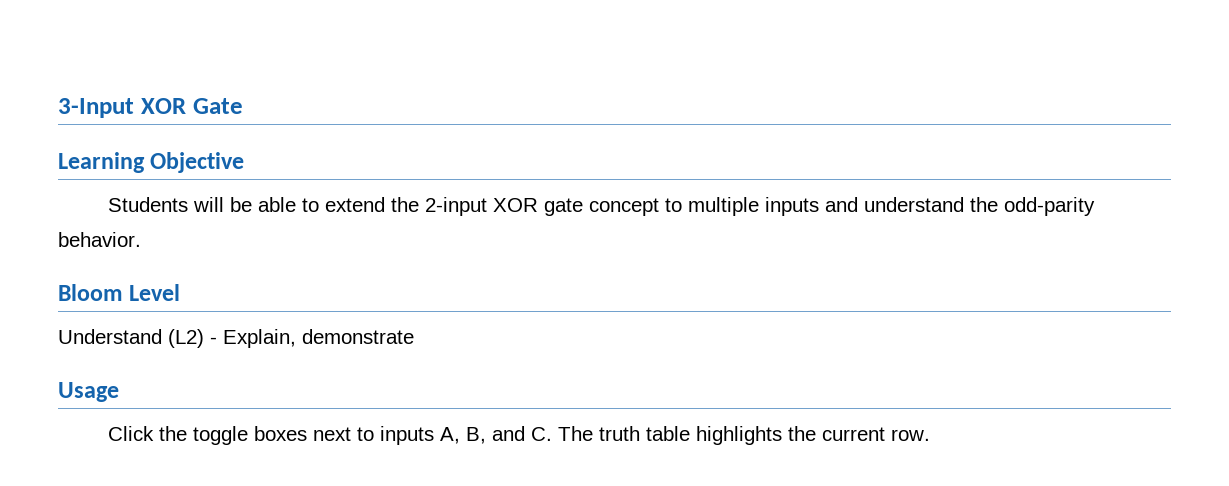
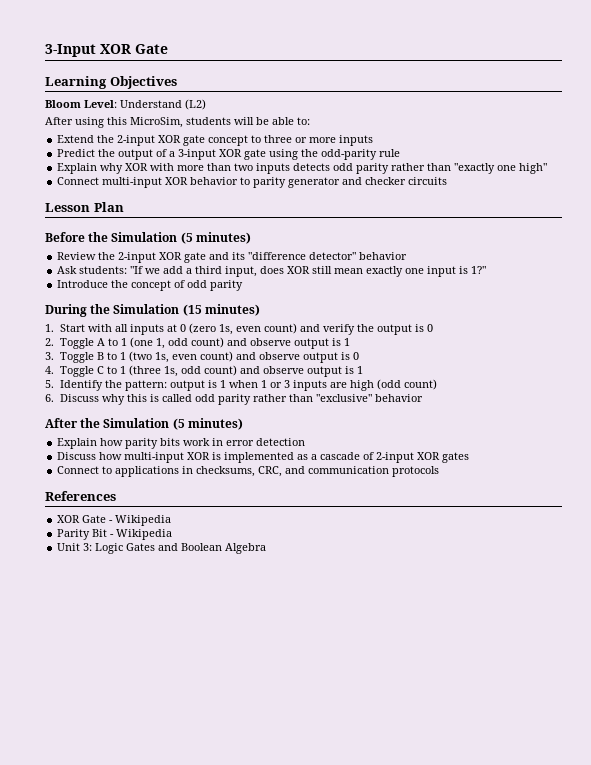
- Learning Objective
- Students will be able to extend the 2-input XOR gate concept to multiple inputs and understand the odd-parity behavior.
- Bloom Level
- Understand (L2) - Explain, demonstrate
- Usage
- Click the toggle boxes next to inputs A, B, and C. The truth table highlights the current row.
+ Learning Objectives
+ Bloom Level: Understand (L2)
+ After using this MicroSim, students will be able to:
+ Extend the 2-input XOR gate concept to three or more inputs
+ Predict the output of a 3-input XOR gate using the odd-parity rule
+ Explain why XOR with more than two inputs detects odd parity rather than "exactly one high"
+ Connect multi-input XOR behavior to parity generator and checker circuits
+ Lesson Plan
+ Before the Simulation (5 minutes)
+ Review the 2-input XOR gate and its "difference detector" behavior
+ Ask students: "If we add a third input, does XOR still mean exactly one input is 1?"
+ Introduce the concept of odd parity
+ During the Simulation (15 minutes)
+ 1. Start with all inputs at 0 (zero 1s, even count) and verify the output is 0
+ 2. Toggle A to 1 (one 1, odd count) and observe output is 1
+ 3. Toggle B to 1 (two 1s, even count) and observe output is 0
+ 4. Toggle C to 1 (three 1s, odd count) and observe output is 1
+ 5. Identify the pattern: output is 1 when 1 or 3 inputs are high (odd count)
+ 6. Discuss why this is called odd parity rather than "exclusive" behavior
+ After the Simulation (5 minutes)
+ Explain how parity bits work in error detection
+ Discuss how multi-input XOR is implemented as a cascade of 2-input XOR gates
+ Connect to applications in checksums, CRC, and communication protocols
+ References
+ XOR Gate - Wikipedia
+ Parity Bit - Wikipedia
+ Unit 3: Logic Gates and Boolean Algebra

